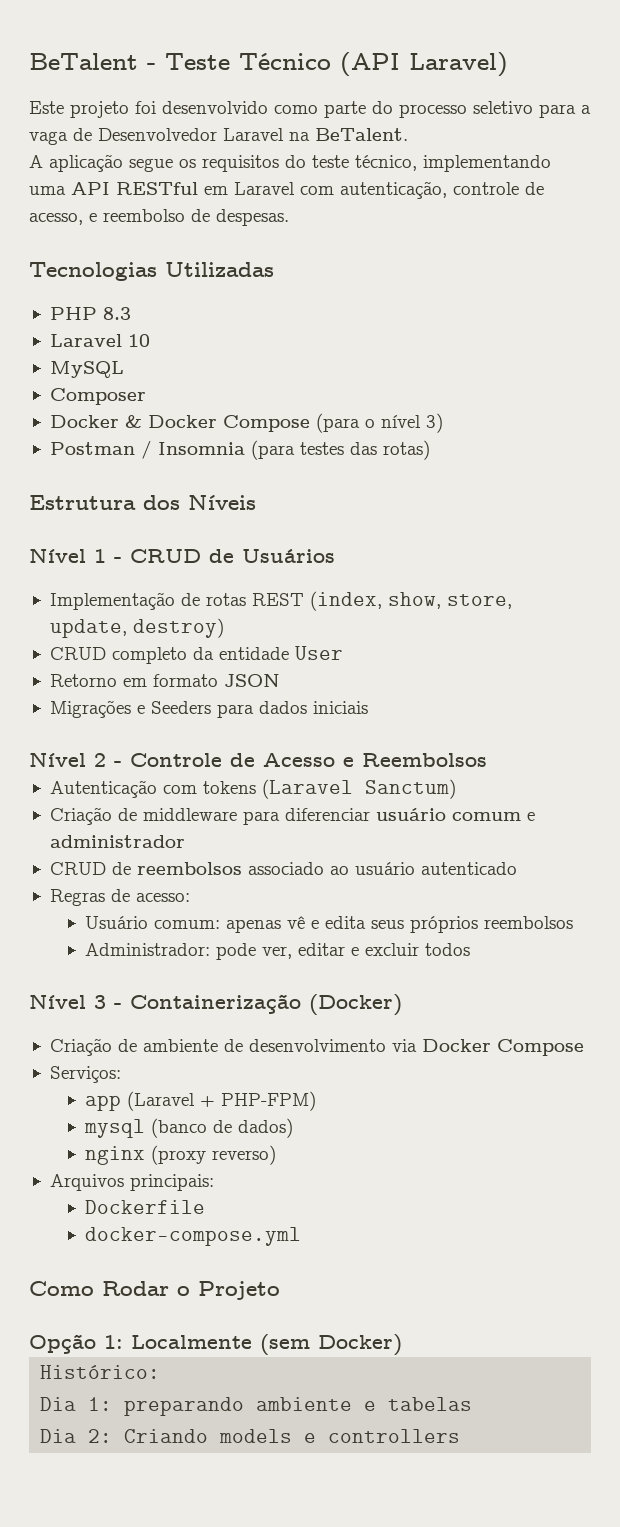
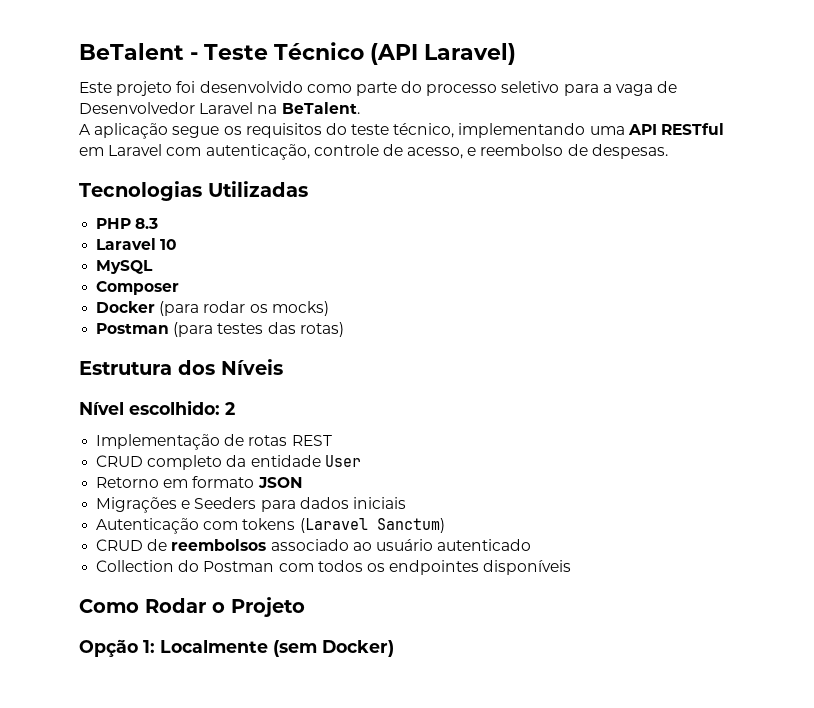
- Docker & Docker Compose (para o nível 3)
- Postman / Insomnia (para testes das rotas)
+ Docker (para rodar os mocks)
+ Postman (para testes das rotas)
- Nível 1 - CRUD de Usuários
+ Nível escolhido: 2
- Implementação de rotas REST (index, show, store, update, destroy)
+ Implementação de rotas REST
- Nível 2 - Controle de Acesso e Reembolsos
- Criação de middleware para diferenciar usuário comum e administrador
- Regras de acesso:
- Usuário comum: apenas vê e edita seus próprios reembolsos
- Administrador: pode ver, editar e excluir todos
- Nível 3 - Containerização (Docker)
- Criação de ambiente de desenvolvimento via Docker Compose
- Serviços:
- app (Laravel + PHP-FPM)
- mysql (banco de dados)
- nginx (proxy reverso)
- Arquivos principais:
- Dockerfile
- docker-compose.yml
+ Collection do Postman com todos os endpointes disponíveis
- Histórico:
- Dia 1: preparando ambiente e tabelas
- Dia 2: Criando models e controllers

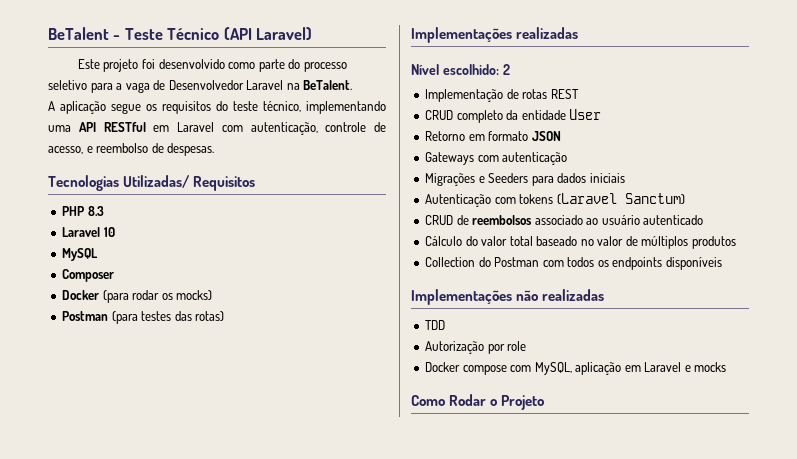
- Tecnologias Utilizadas
+ Tecnologias Utilizadas/ Requisitos
- Estrutura dos Níveis
+ Implementações realizadas
+ Gateways com autenticação
+ Cálculo do valor total baseado no valor de múltiplos produtos
- Collection do Postman com todos os endpointes disponíveis
+ Collection do Postman com todos os endpoints disponíveis
+ Implementações não realizadas
+ TDD
+ Autorização por role
+ Docker compose com MySQL, aplicação em Laravel e mocks
- Opção 1: Localmente (sem Docker)

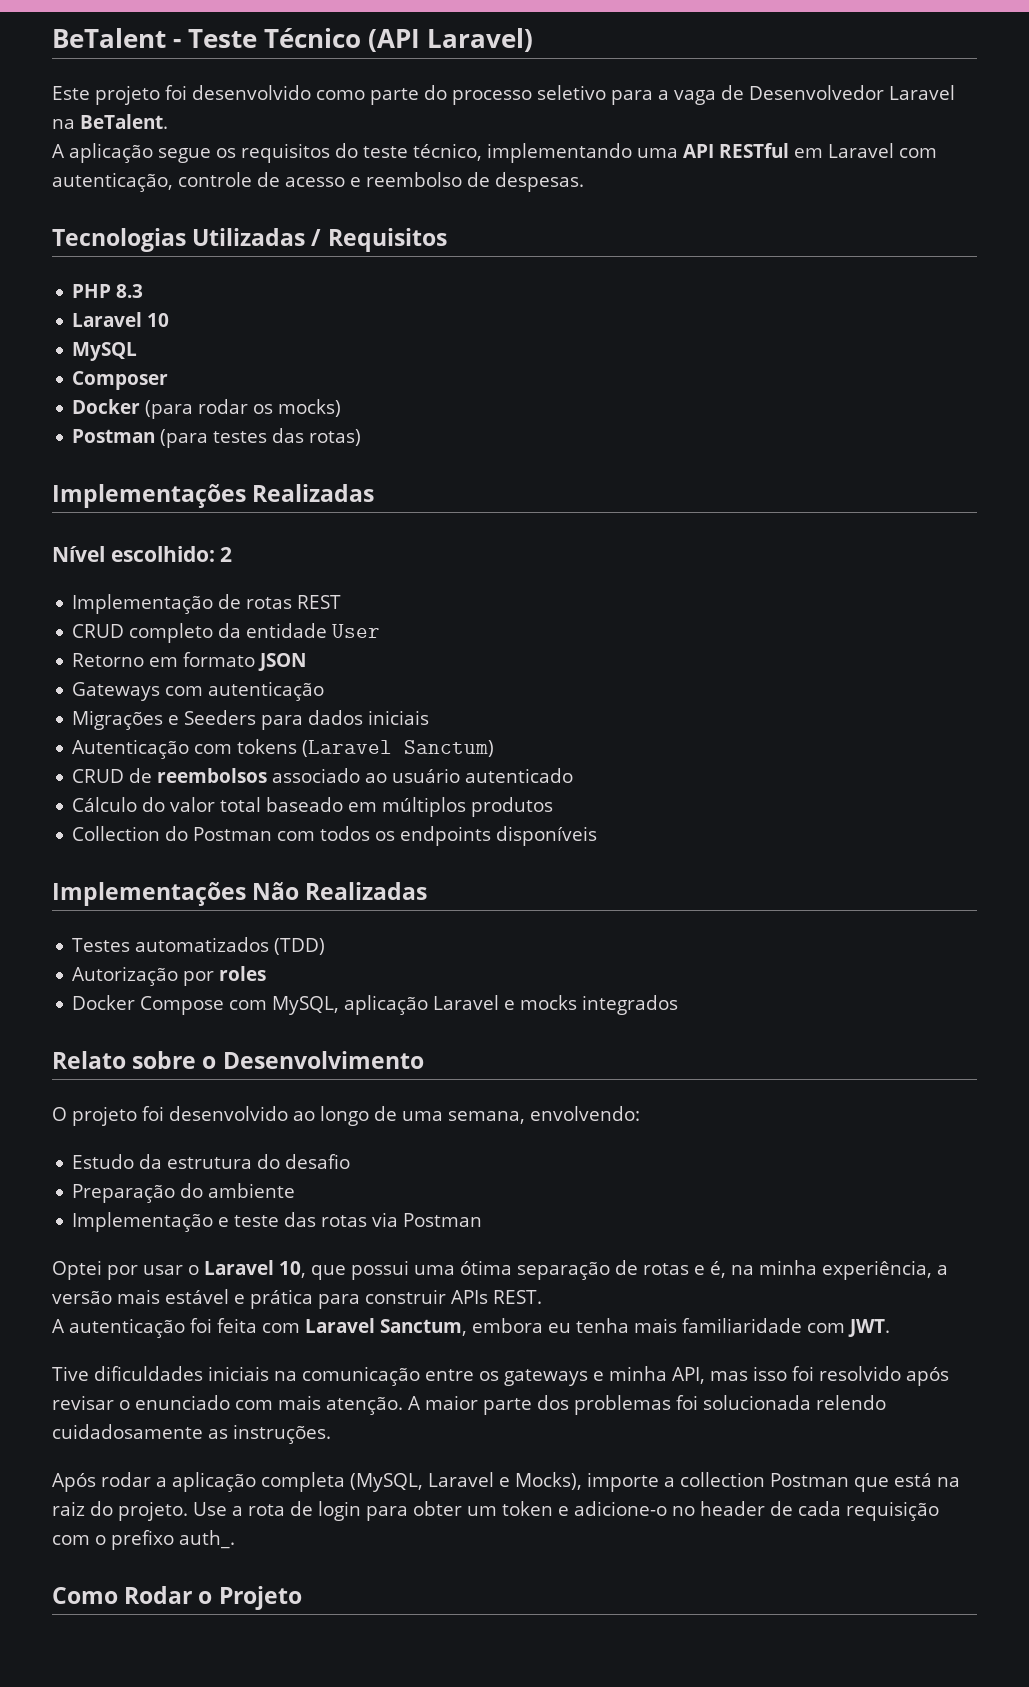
- A aplicação segue os requisitos do teste técnico, implementando uma API RESTful em Laravel com autenticação, controle de acesso, e reembolso de despesas.
+ A aplicação segue os requisitos do teste técnico, implementando uma API RESTful em Laravel com autenticação, controle de acesso e reembolso de despesas.
- Tecnologias Utilizadas/ Requisitos
+ Tecnologias Utilizadas / Requisitos
- Implementações realizadas
+ Implementações Realizadas
- Cálculo do valor total baseado no valor de múltiplos produtos
+ Cálculo do valor total baseado em múltiplos produtos
- Implementações não realizadas
- TDD
+ Implementações Não Realizadas
+ Testes automatizados (TDD)
- Autorização por role
- Docker compose com MySQL, aplicação em Laravel e mocks
+ Autorização por roles
+ Docker Compose com MySQL, aplicação Laravel e mocks integrados
+ Relato sobre o Desenvolvimento
+ O projeto foi desenvolvido ao longo de uma semana, envolvendo:
+ Estudo da estrutura do desafio
+ Preparação do ambiente
+ Implementação e teste das rotas via Postman
+ Optei por usar o Laravel 10, que possui uma ótima separação de rotas e é, na minha experiência, a versão mais estável e prática para construir APIs REST.
+ A autenticação foi feita com Laravel Sanctum, embora eu tenha mais familiaridade com JWT.
+ Tive dificuldades iniciais na comunicação entre os gateways e minha API, mas isso foi resolvido após revisar o enunciado com mais atenção. A maior parte dos problemas foi solucionada relendo cuidadosamente as instruções.
+ Após rodar a aplicação completa (MySQL, Laravel e Mocks), importe a collection Postman que está na raiz do projeto. Use a rota de login para obter um token e adicione-o no header de cada requisição com o prefixo auth_.

